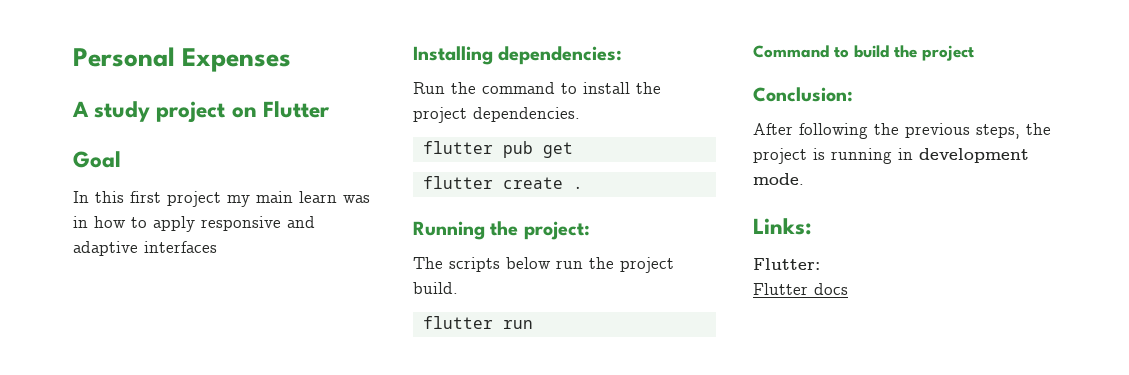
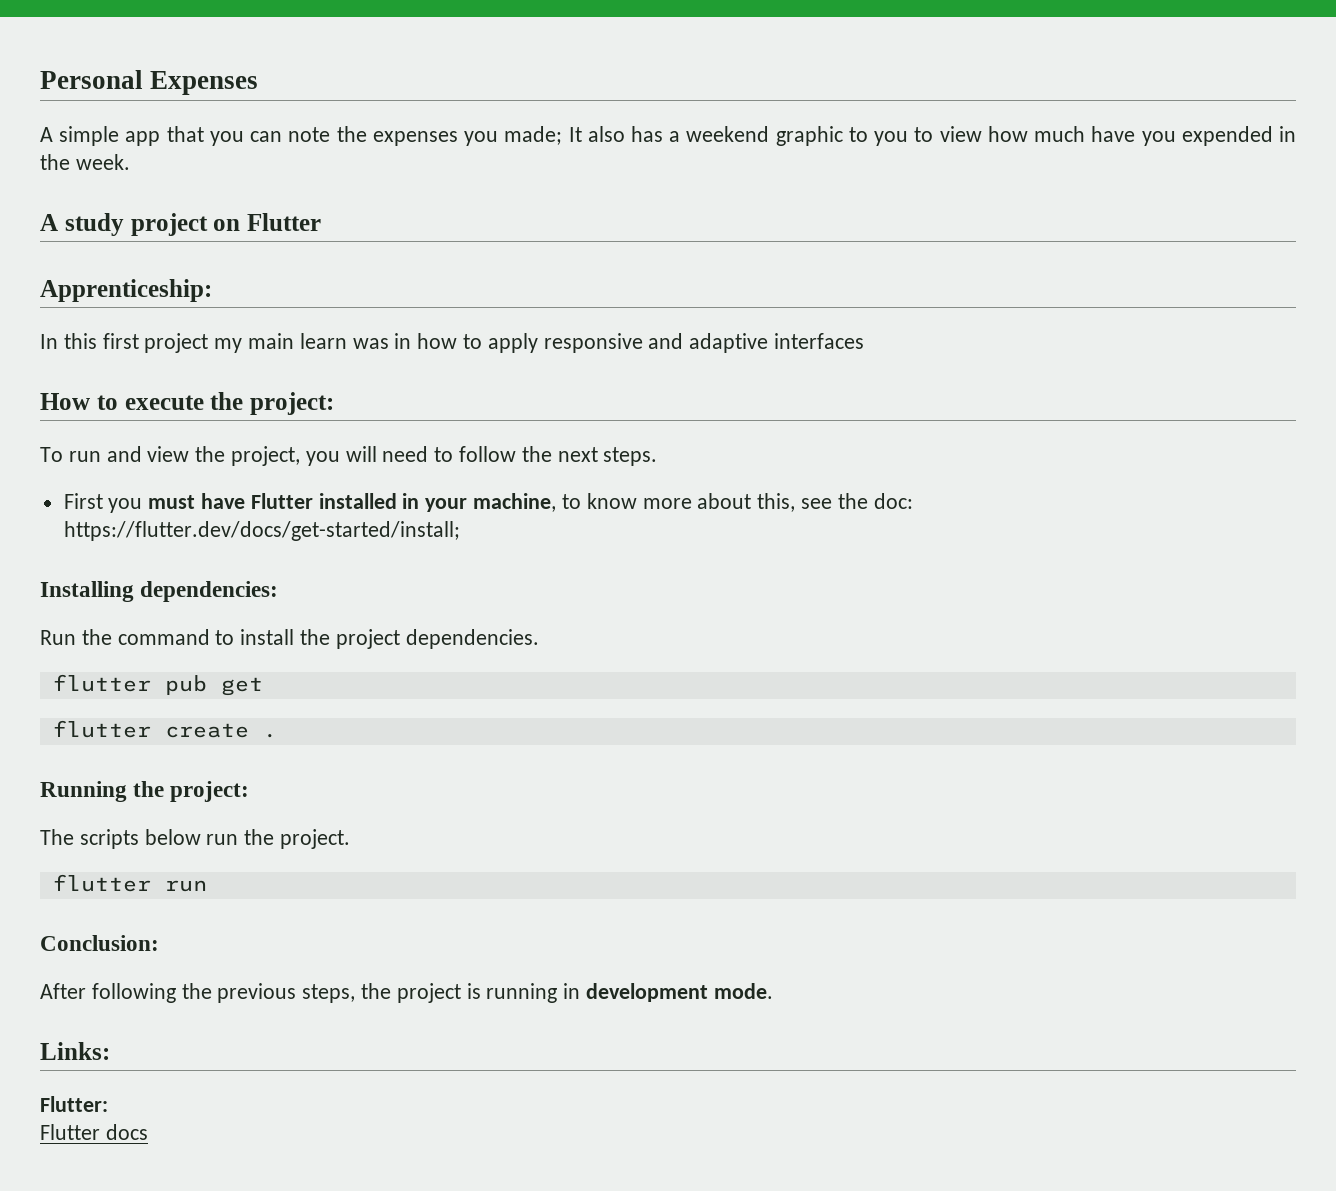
+ A simple app that you can note the expenses you made; It also has a weekend graphic to you to view how much have you expended in the week.
- Goal
+ Apprenticeship:
+ How to execute the project:
+ To run and view the project, you will need to follow the next steps.
+ First you must have Flutter installed in your machine, to know more about this, see the doc: https://flutter.dev/docs/get-started/install;
- The scripts below run the project build.
+ The scripts below run the project.
- Command to build the project

